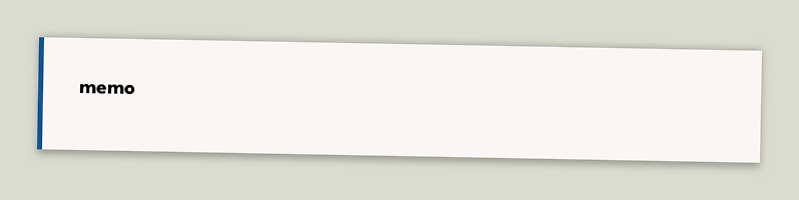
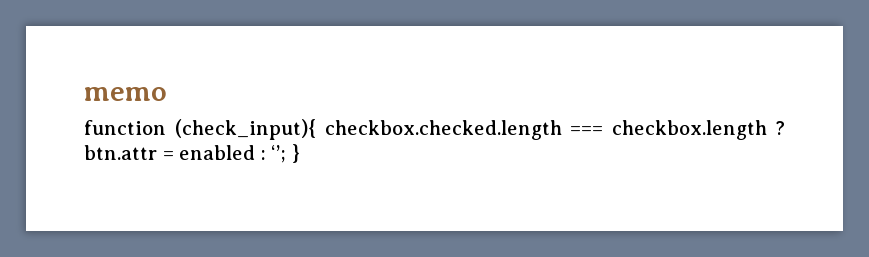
+ function (check_input){ checkbox.checked.length === checkbox.length ? btn.attr = enabled : ‘’; }

